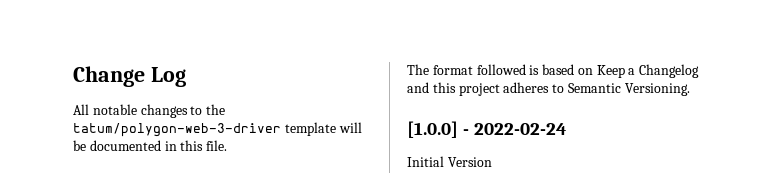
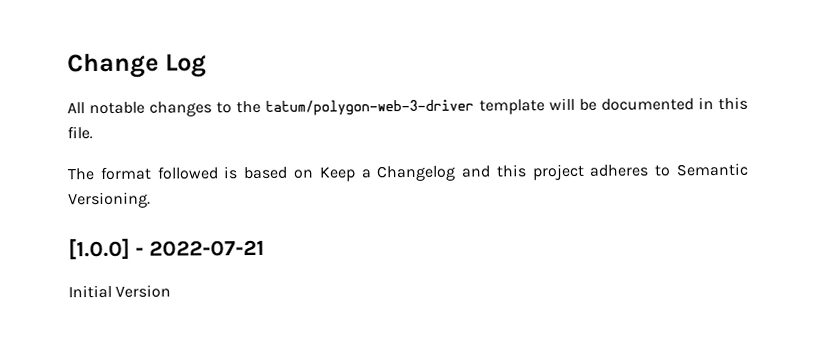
- [1.0.0] - 2022-02-24
+ [1.0.0] - 2022-07-21

